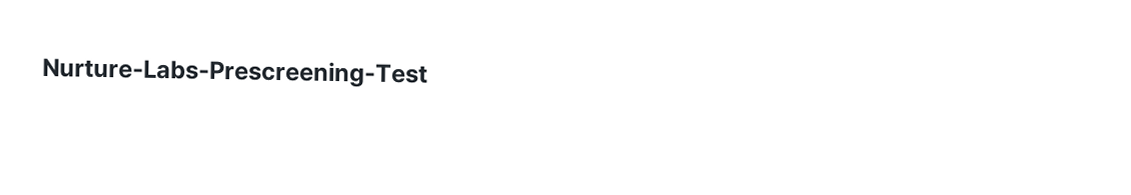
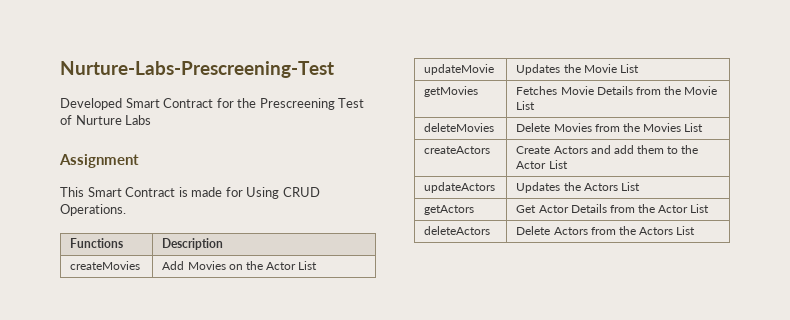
+ Developed Smart Contract for the Prescreening Test of Nurture Labs
+ Assignment
+ This Smart Contract is made for Using CRUD Operations.
+ Functions | Description
+ createMovies | Add Movies on the Actor List
+ updateMovie | Updates the Movie List
+ getMovies | Fetches Movie Details from the Movie List
+ deleteMovies | Delete Movies from the Movies List
+ createActors | Create Actors and add them to the Actor List
+ updateActors | Updates the Actors List
+ getActors | Get Actor Details from the Actor List
+ deleteActors | Delete Actors from the Actors List

